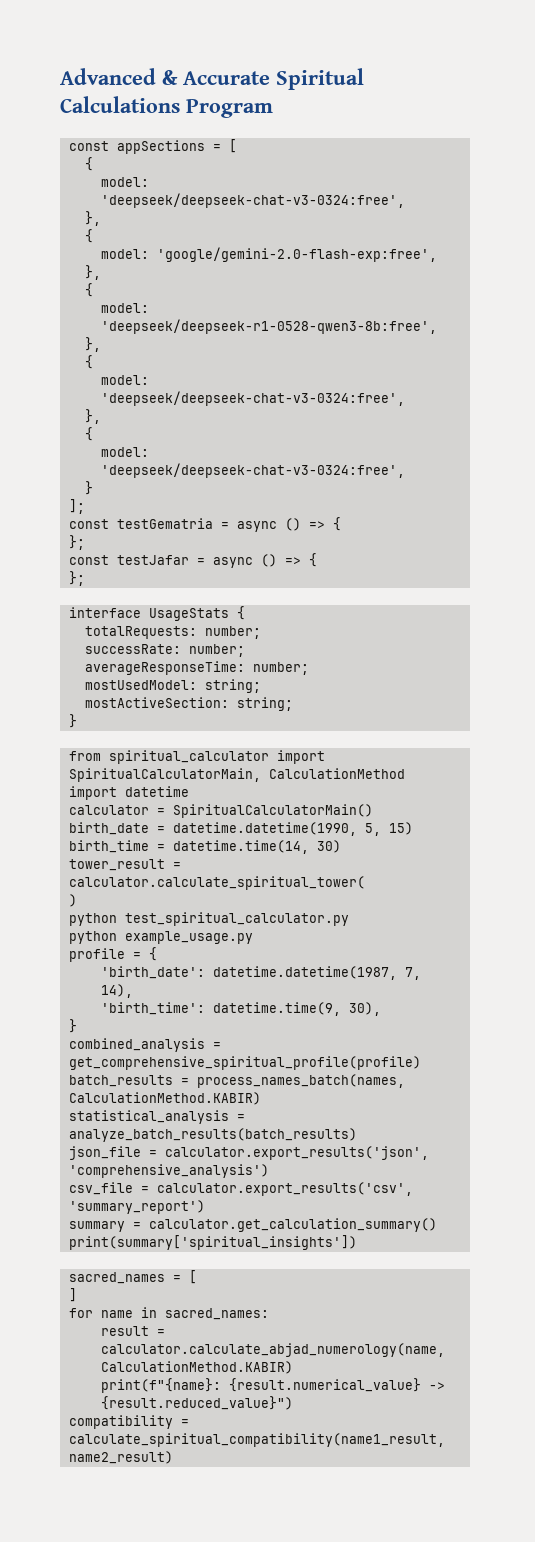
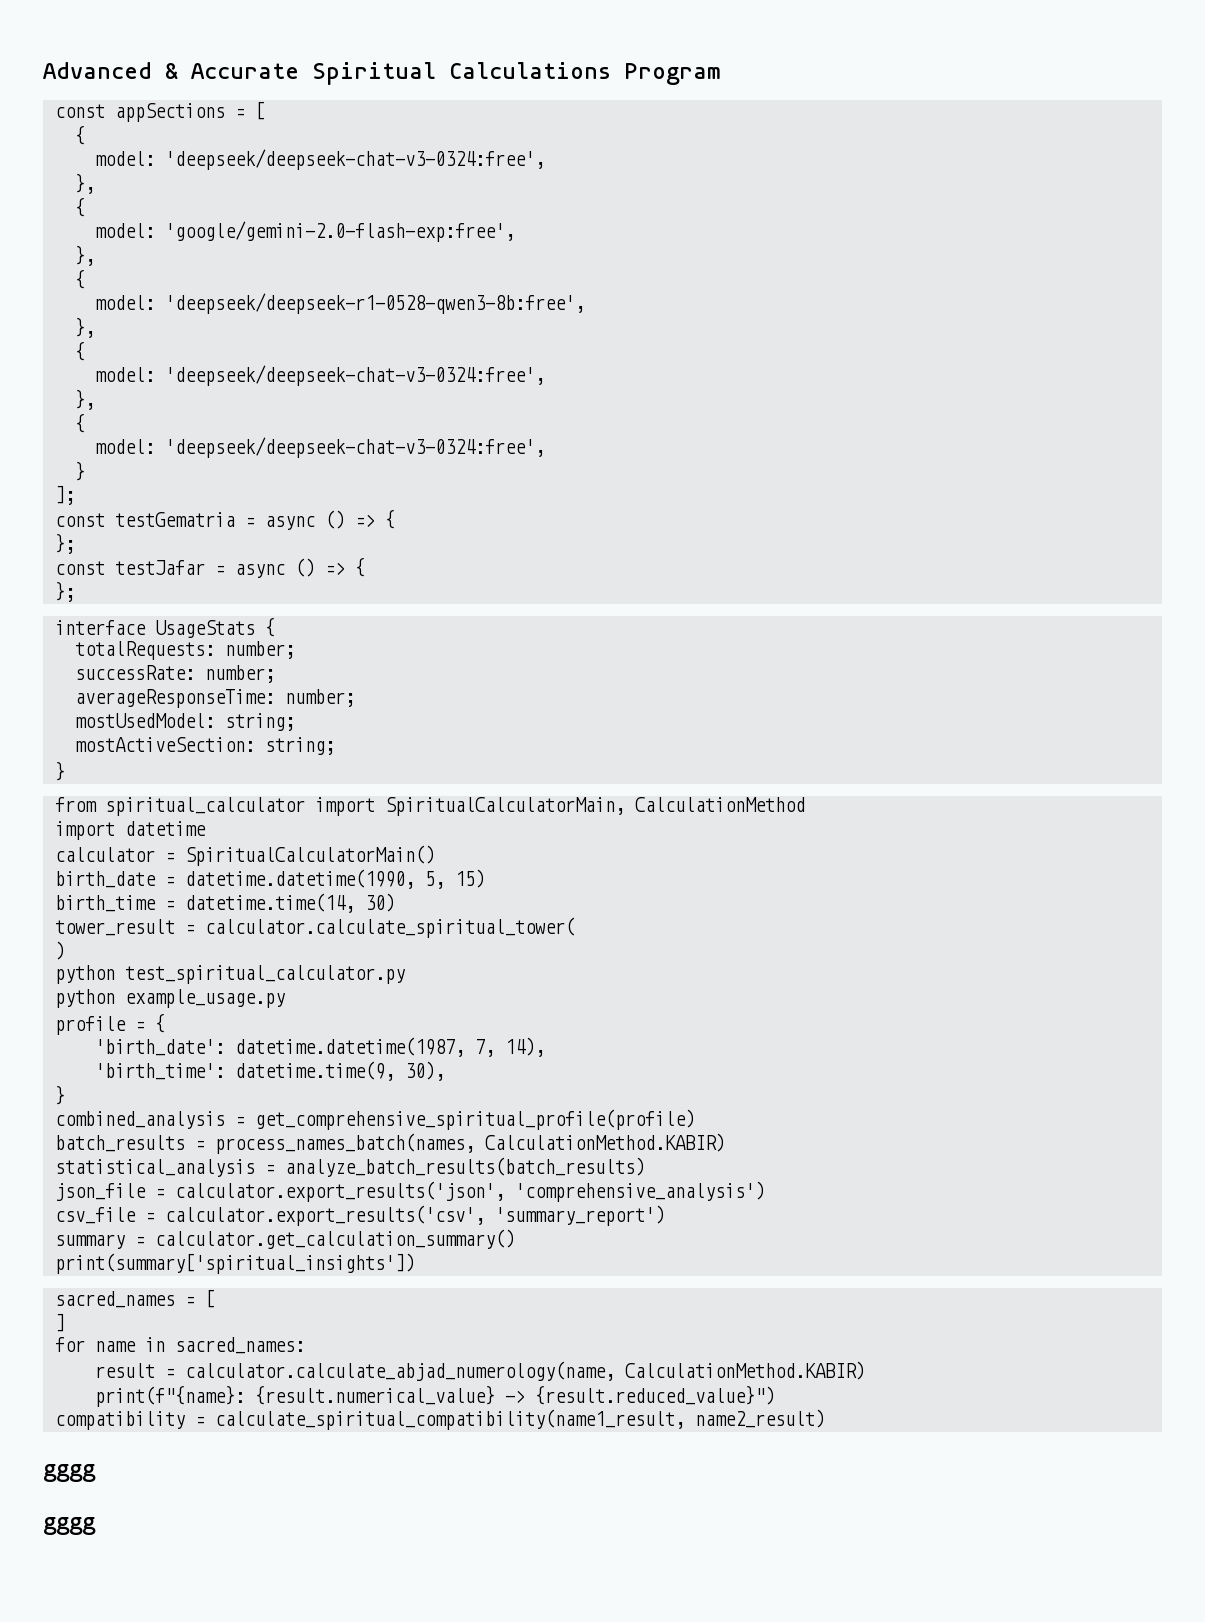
  compatibility = calculate_spiritual_compatibility(name1_result, name2_result)
+ gggg
+ gggg

